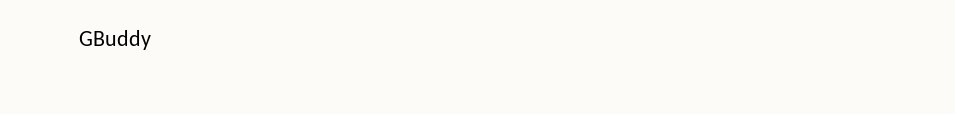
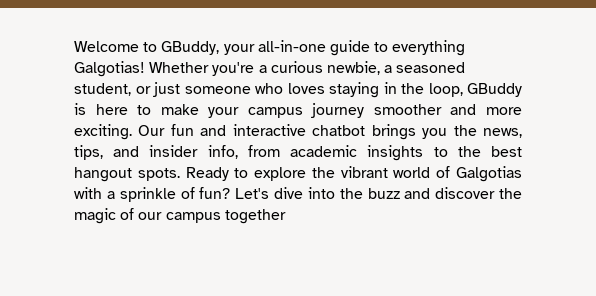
- GBuddy
+ Welcome to GBuddy, your all-in-one guide to everything Galgotias! Whether you're a curious newbie, a seasoned student, or just someone who loves staying in the loop, GBuddy is here to make your campus journey smoother and more exciting. Our fun and interactive chatbot brings you the news, tips, and insider info, from academic insights to the best hangout spots. Ready to explore the vibrant world of Galgotias with a sprinkle of fun? Let's dive into the buzz and discover the magic of our campus together

